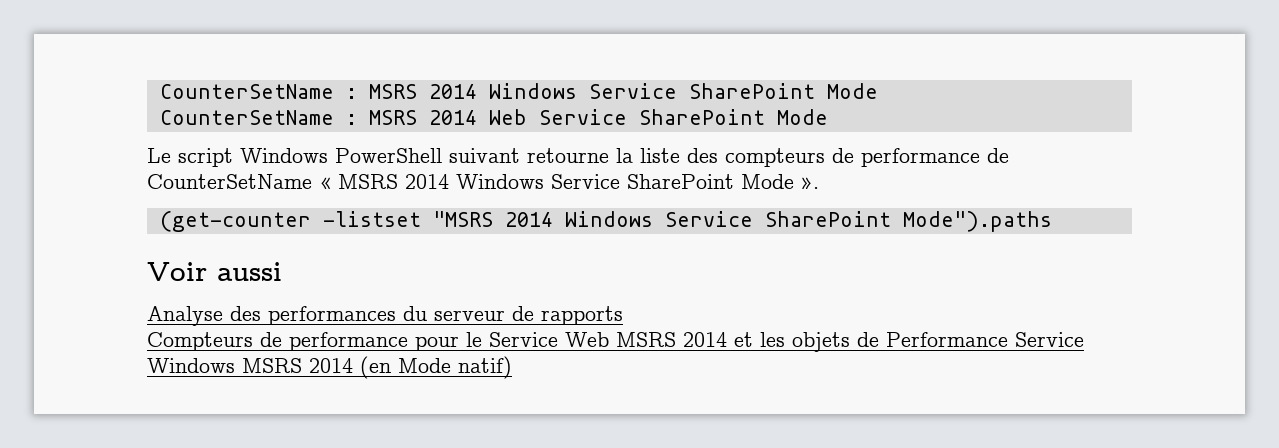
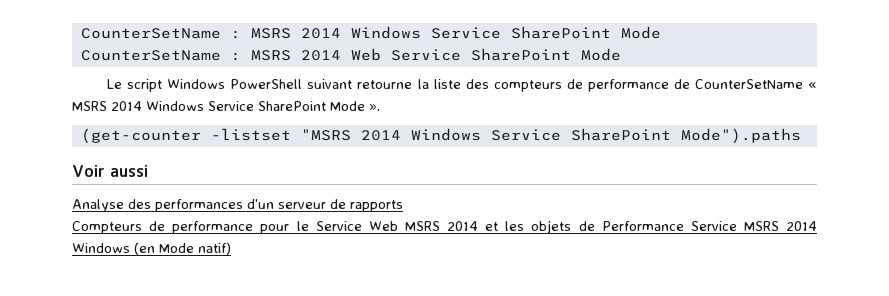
- Analyse des performances du serveur de rapports
+ Analyse des performances d'un serveur de rapports
- Compteurs de performance pour le Service Web MSRS 2014 et les objets de Performance Service Windows MSRS 2014 (en Mode natif)
+ Compteurs de performance pour le Service Web MSRS 2014 et les objets de Performance Service MSRS 2014 Windows (en Mode natif)

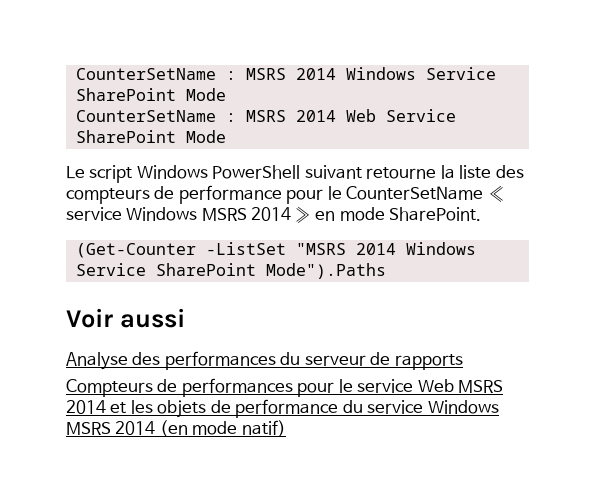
- Le script Windows PowerShell suivant retourne la liste des compteurs de performance de CounterSetName « MSRS 2014 Windows Service SharePoint Mode ».
- (get-counter -listset "MSRS 2014 Windows Service SharePoint Mode").paths
+ Le script Windows PowerShell suivant retourne la liste des compteurs de performance pour le CounterSetName « service Windows MSRS 2014 » en mode SharePoint.
+ (Get-Counter -ListSet "MSRS 2014 Windows Service SharePoint Mode").Paths
- Analyse des performances d'un serveur de rapports
+ Analyse des performances du serveur de rapports
- Compteurs de performance pour le Service Web MSRS 2014 et les objets de Performance Service MSRS 2014 Windows (en Mode natif)
+ Compteurs de performances pour le service Web MSRS 2014 et les objets de performance du service Windows MSRS 2014 (en mode natif)

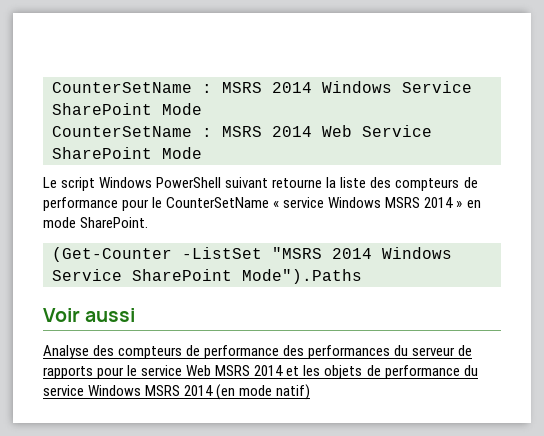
- Analyse des performances du serveur de rapports
- Compteurs de performances pour le service Web MSRS 2014 et les objets de performance du service Windows MSRS 2014 (en mode natif)
+ Analyse des compteurs de performance des performances du serveur de rapports pour le service Web MSRS 2014 et les objets de performance du service Windows MSRS 2014 (en mode natif)

